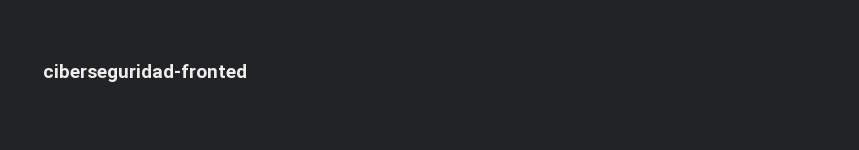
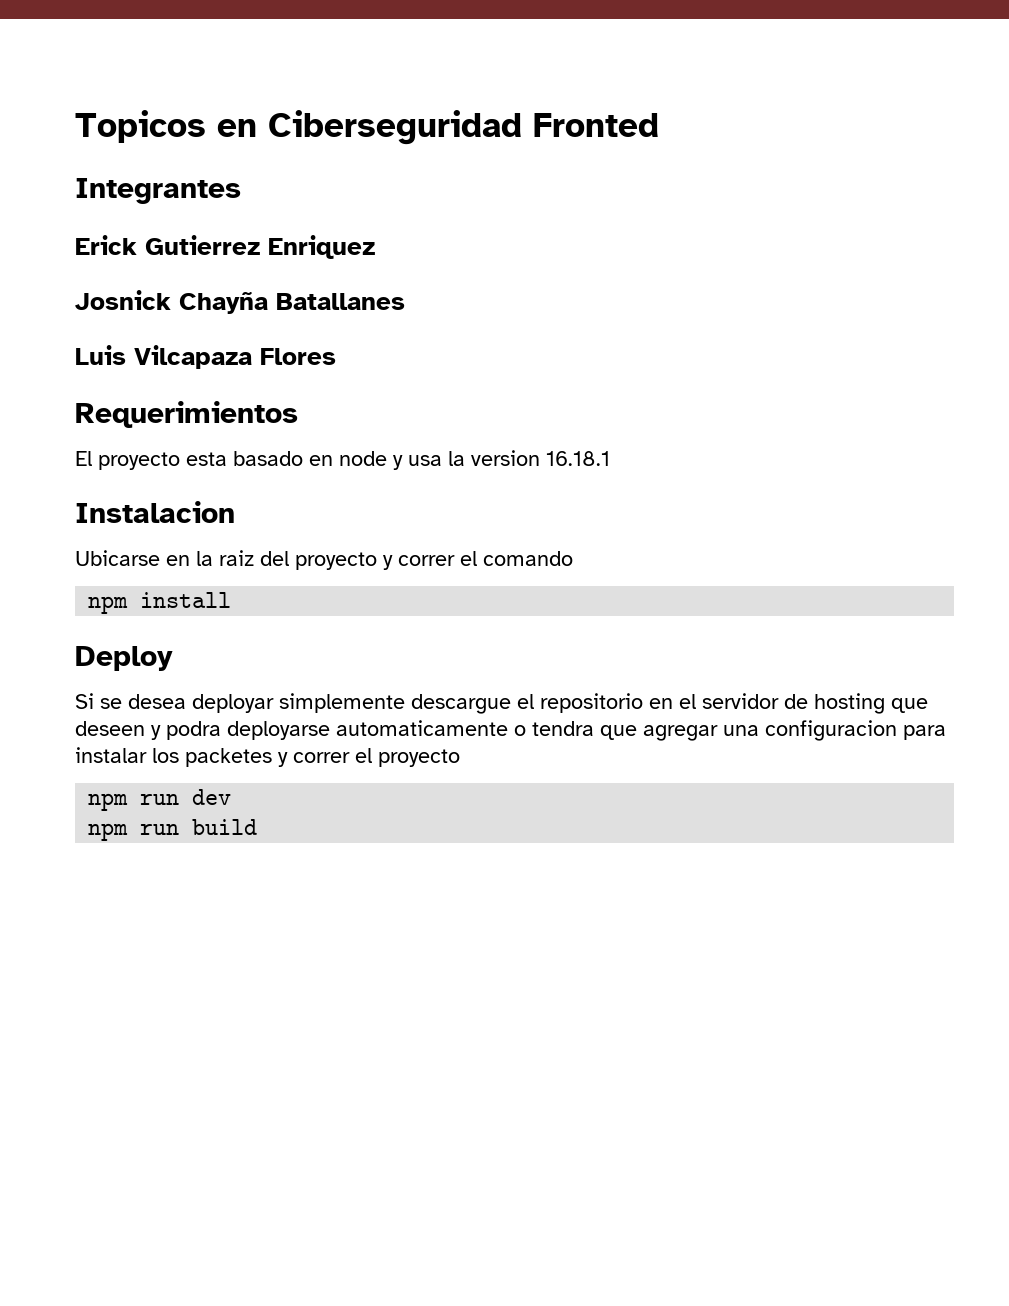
- ciberseguridad-fronted
+ Topicos en Ciberseguridad Fronted
+ Integrantes
+ Erick Gutierrez Enriquez
+ Josnick Chayña Batallanes
+ Luis Vilcapaza Flores
+ Requerimientos
+ El proyecto esta basado en node y usa la version 16.18.1
+ Instalacion
+ Ubicarse en la raiz del proyecto y correr el comando
+ npm install
+ Deploy
+ Si se desea deployar simplemente descargue el repositorio en el servidor de hosting que deseen y podra deployarse automaticamente o tendra que agregar una configuracion para instalar los packetes y correr el proyecto
+ npm run dev
+ npm run build

